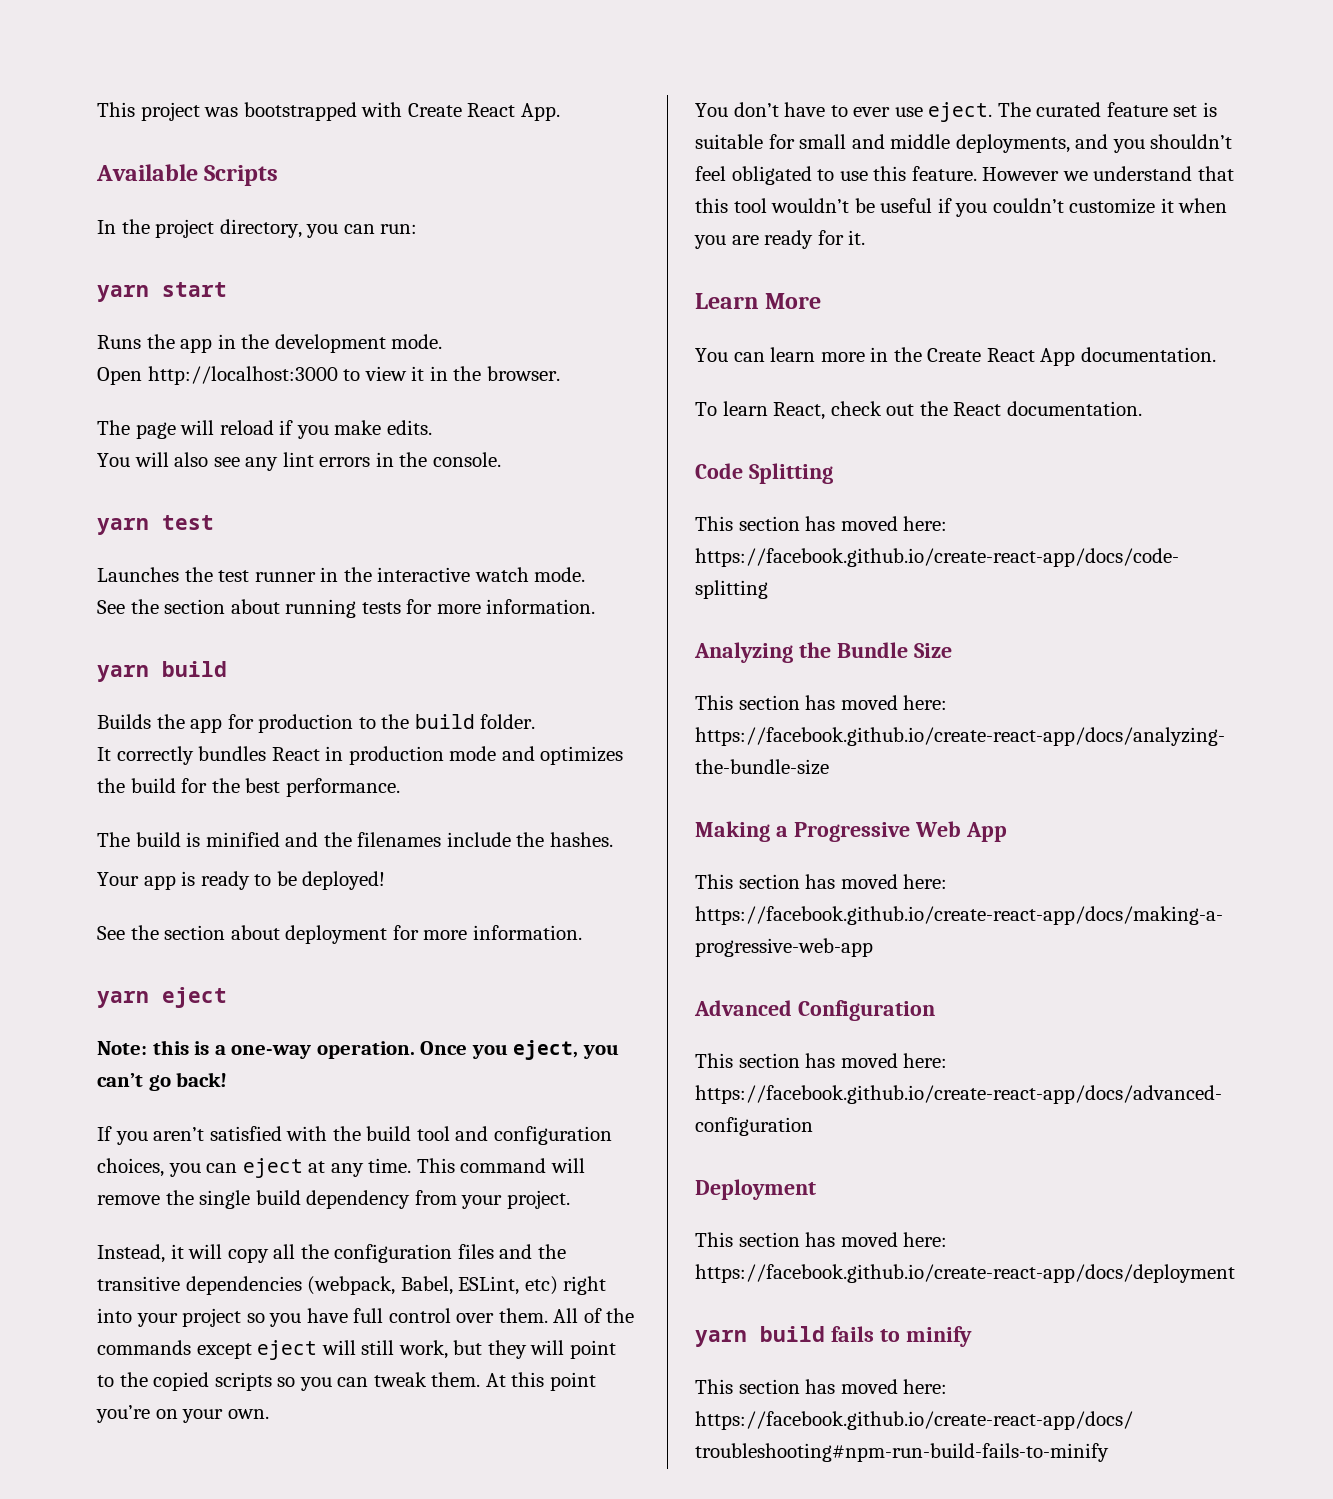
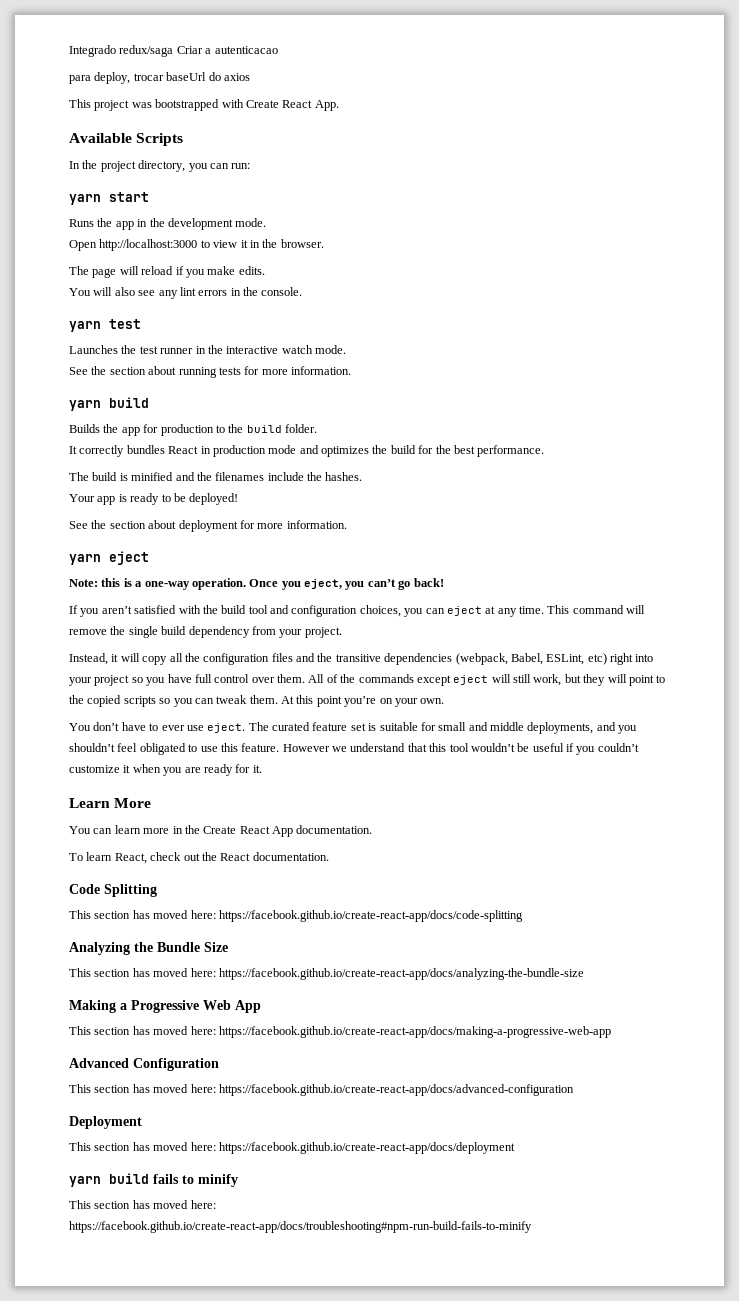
+ Integrado redux/saga Criar a autenticacao
+ para deploy, trocar baseUrl do axios

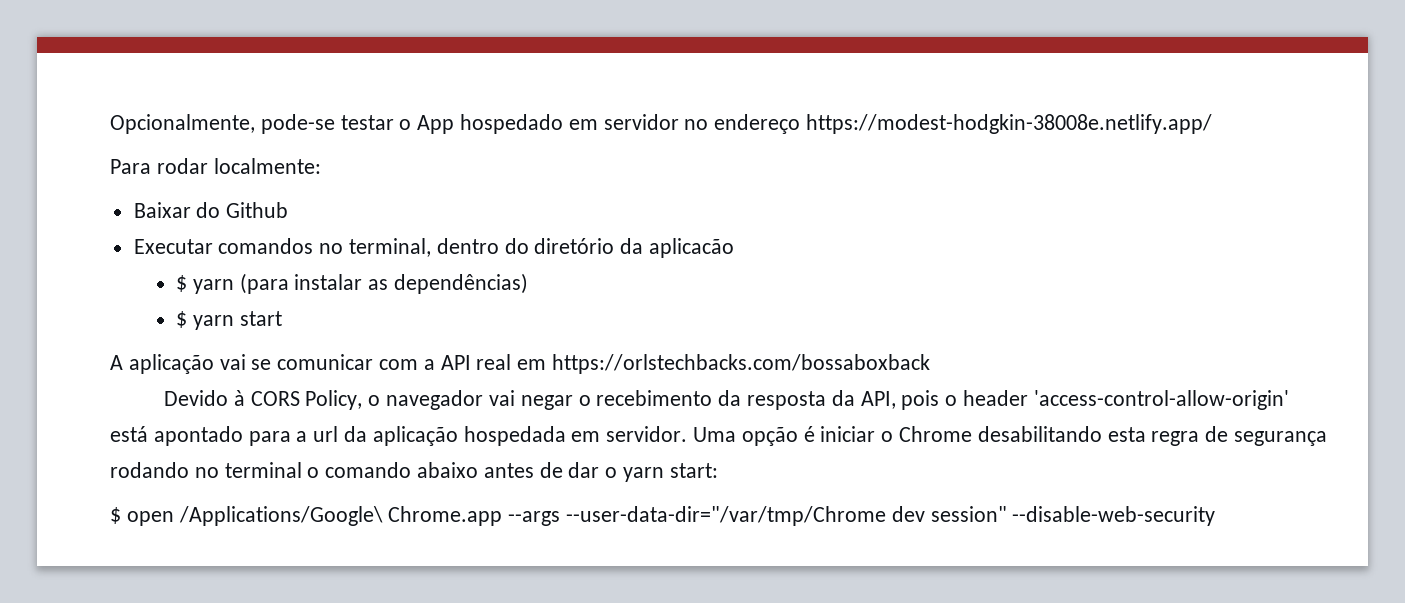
- Integrado redux/saga Criar a autenticacao
- para deploy, trocar baseUrl do axios
- This project was bootstrapped with Create React App.
- Available Scripts
- In the project directory, you can run:
- yarn start
- Runs the app in the development mode.
- Open http://localhost:3000 to view it in the browser.
- The page will reload if you make edits.
- You will also see any lint errors in the console.
- yarn test
- Launches the test runner in the interactive watch mode.
- See the section about running tests for more information.
- yarn build
- Builds the app for production to the build folder.
- It correctly bundles React in production mode and optimizes the build for the best performance.
- The build is minified and the filenames include the hashes.
- Your app is ready to be deployed!
- See the section about deployment for more information.
- yarn eject
- Note: this is a one-way operation. Once you eject, you can’t go back!
- If you aren’t satisfied with the build tool and configuration choices, you can eject at any time. This command will remove the single build dependency from your project.
- Instead, it will copy all the configuration files and the transitive dependencies (webpack, Babel, ESLint, etc) right into your project so you have full control over them. All of the commands except eject will still work, but they will point to the copied scripts so you can tweak them. At this point you’re on your own.
- You don’t have to ever use eject. The curated feature set is suitable for small and middle deployments, and you shouldn’t feel obligated to use this feature. However we understand that this tool wouldn’t be useful if you couldn’t customize it when you are ready for it.
- Learn More
- You can learn more in the Create React App documentation.
- To learn React, check out the React documentation.
- Code Splitting
- This section has moved here: https://facebook.github.io/create-react-app/docs/code-splitting
- Analyzing the Bundle Size
- This section has moved here: https://facebook.github.io/create-react-app/docs/analyzing-the-bundle-size
- Making a Progressive Web App
- This section has moved here: https://facebook.github.io/create-react-app/docs/making-a-progressive-web-app
- Advanced Configuration
- This section has moved here: https://facebook.github.io/create-react-app/docs/advanced-configuration
- Deployment
- This section has moved here: https://facebook.github.io/create-react-app/docs/deployment
- yarn build fails to minify
- This section has moved here: https://facebook.github.io/create-react-app/docs/troubleshooting#npm-run-build-fails-to-minify
+ Opcionalmente, pode-se testar o App hospedado em servidor no endereço https://modest-hodgkin-38008e.netlify.app/
+ Para rodar localmente:
+ Baixar do Github
+ Executar comandos no terminal, dentro do diretório da aplicacão
+ $ yarn (para instalar as dependências)
+ $ yarn start
+ A aplicação vai se comunicar com a API real em https://orlstechbacks.com/bossaboxback
+ Devido à CORS Policy, o navegador vai negar o recebimento da resposta da API, pois o header 'access-control-allow-origin' está apontado para a url da aplicação hospedada em servidor. Uma opção é iniciar o Chrome desabilitando esta regra de segurança rodando no terminal o comando abaixo antes de dar o yarn start:
+ $ open /Applications/Google\ Chrome.app --args --user-data-dir="/var/tmp/Chrome dev session" --disable-web-security

